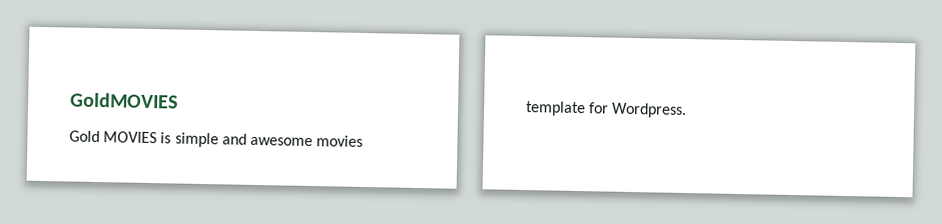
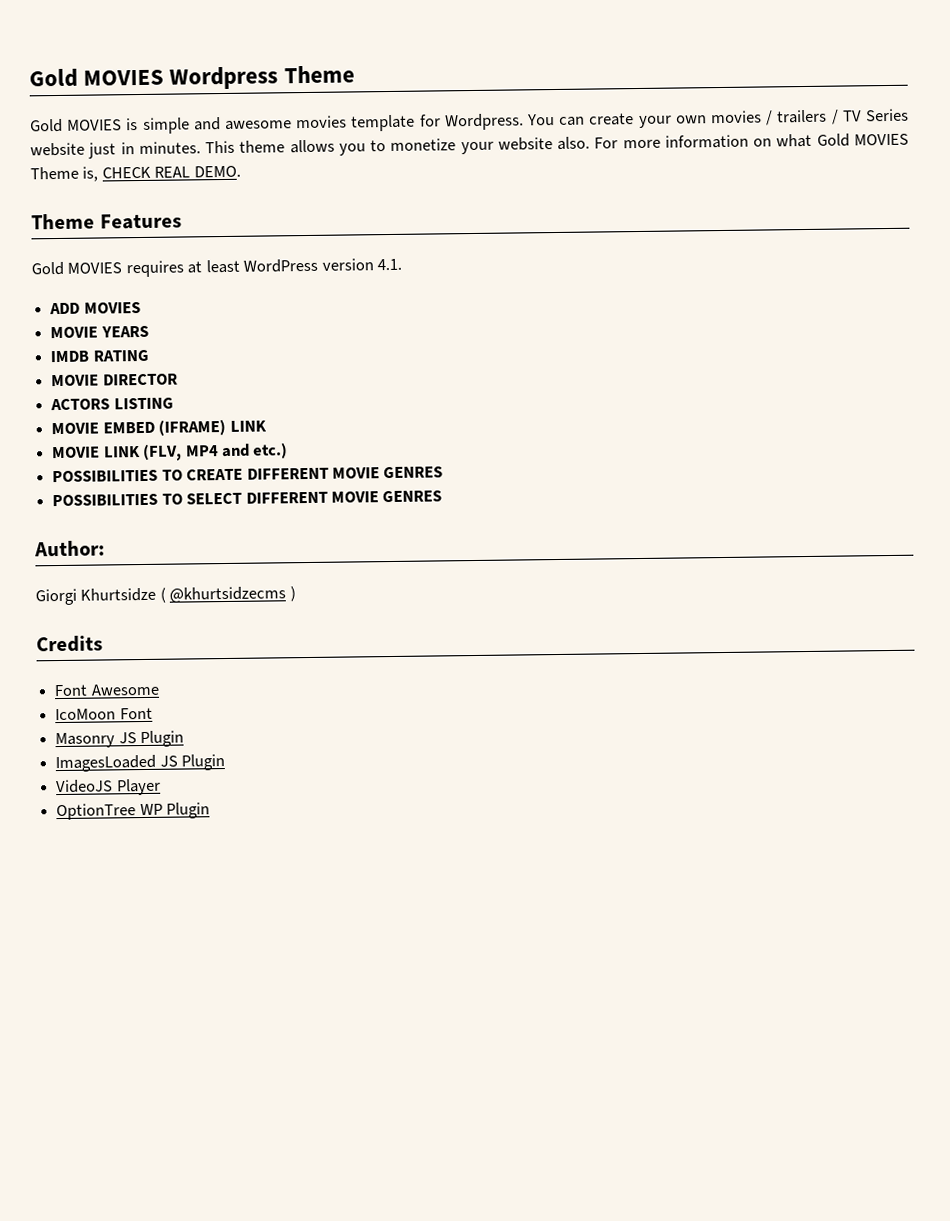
- GoldMOVIES
+ Gold MOVIES Wordpress Theme
+ You can create your own movies / trailers / TV Series website just in minutes. This theme allows you to monetize your website also. For more information on what Gold MOVIES Theme is, CHECK REAL DEMO.
+ Theme Features
+ Gold MOVIES requires at least WordPress version 4.1.
+ ADD MOVIES
+ MOVIE YEARS
+ IMDB RATING
+ MOVIE DIRECTOR
+ ACTORS LISTING
+ MOVIE EMBED (IFRAME) LINK
+ MOVIE LINK (FLV, MP4 and etc.)
+ POSSIBILITIES TO CREATE DIFFERENT MOVIE GENRES
+ POSSIBILITIES TO SELECT DIFFERENT MOVIE GENRES
+ Author:
+ Giorgi Khurtsidze ( @khurtsidzecms )
+ Credits
+ Font Awesome
+ IcoMoon Font
+ Masonry JS Plugin
+ ImagesLoaded JS Plugin
+ VideoJS Player
+ OptionTree WP Plugin

